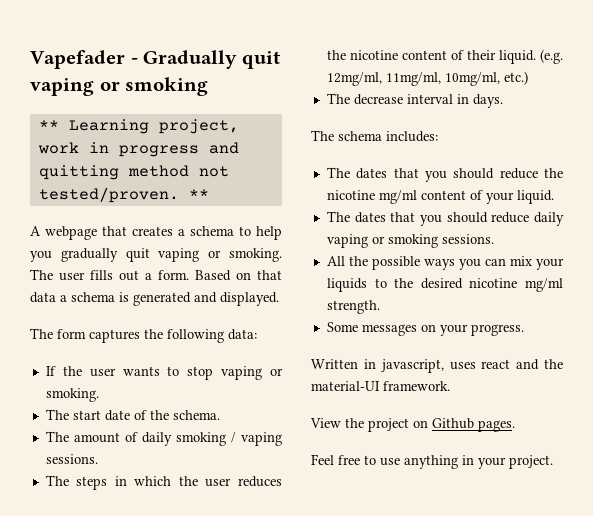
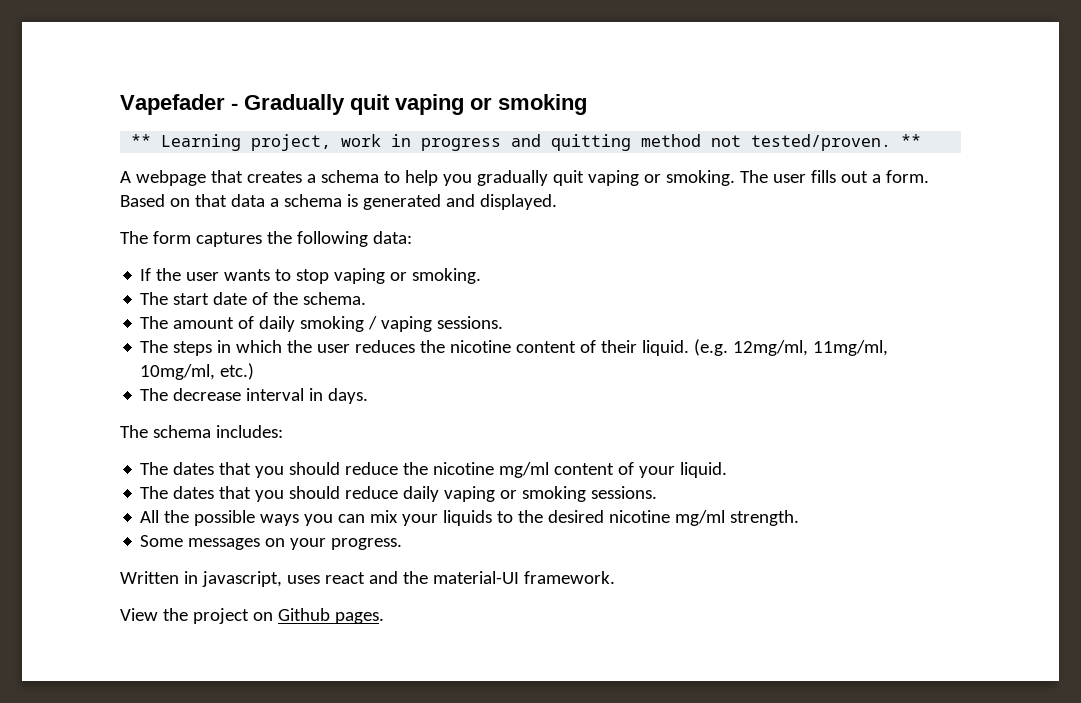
- Feel free to use anything in your project.

